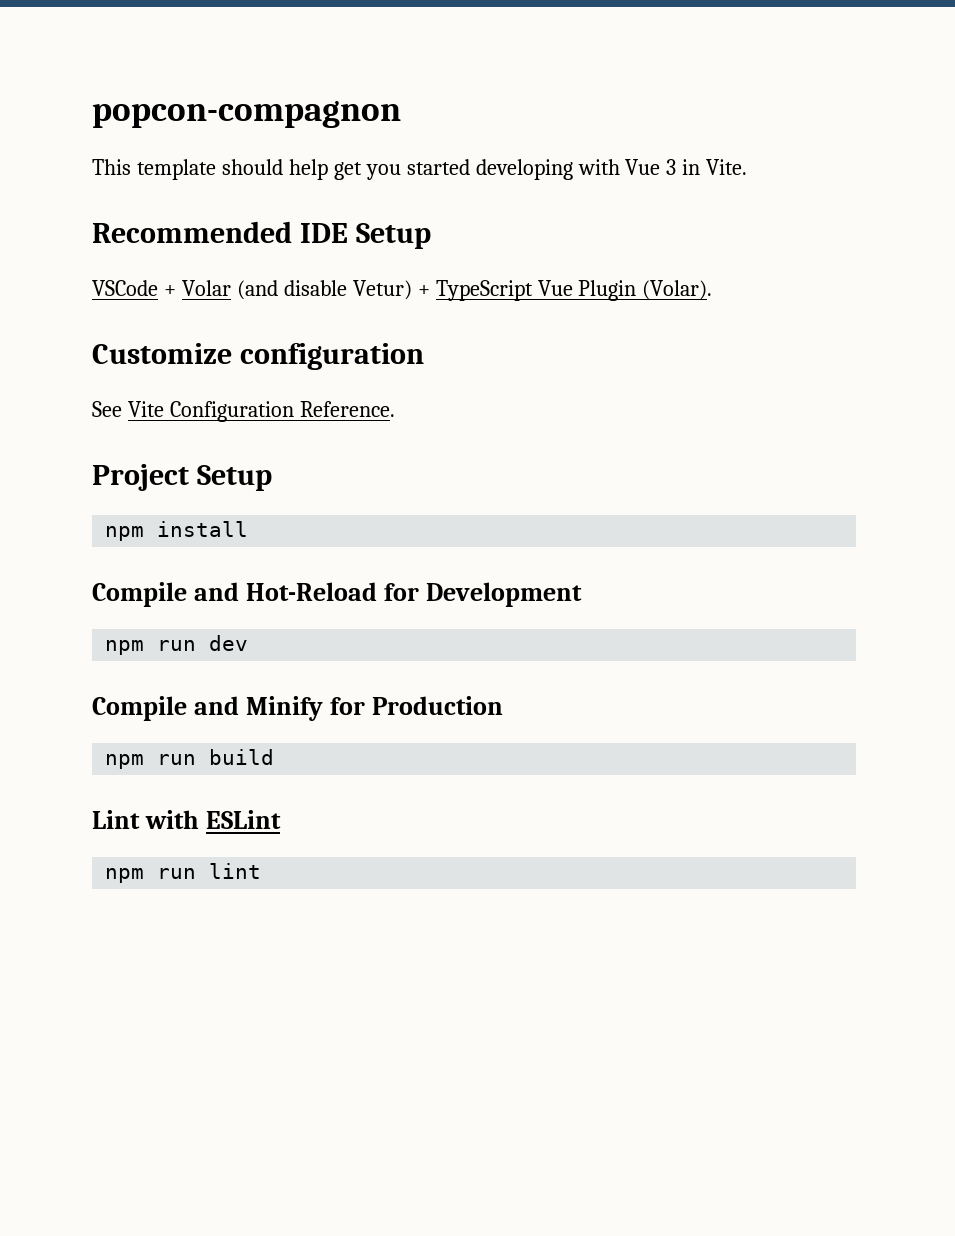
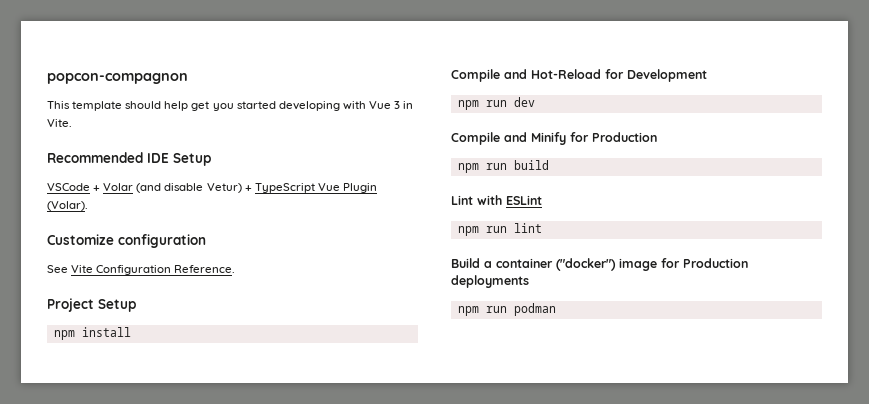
+ Build a container ("docker") image for Production deployments
+ npm run podman

